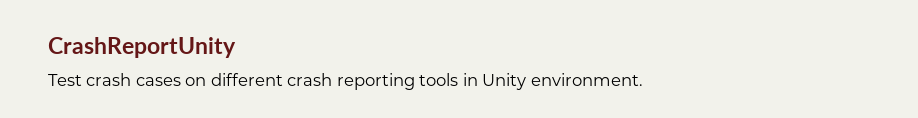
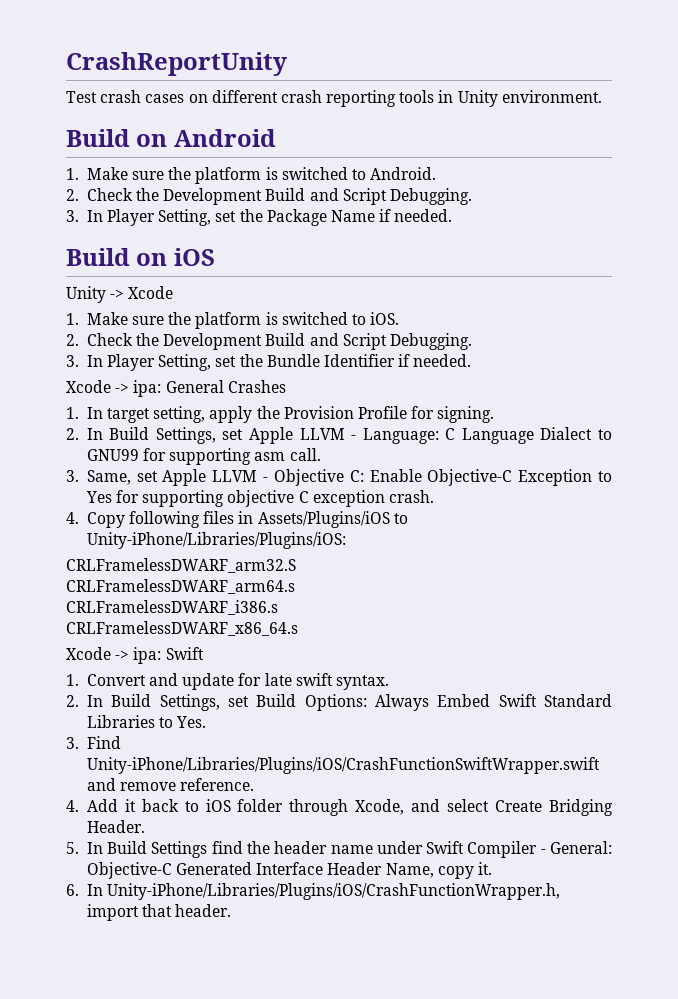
+ Build on Android
+ 1. Make sure the platform is switched to Android.
+ 2. Check the Development Build and Script Debugging.
+ 3. In Player Setting, set the Package Name if needed.
+ Build on iOS
+ Unity -> Xcode
+ 1. Make sure the platform is switched to iOS.
+ 2. Check the Development Build and Script Debugging.
+ 3. In Player Setting, set the Bundle Identifier if needed.
+ Xcode -> ipa: General Crashes
+ 1. In target setting, apply the Provision Profile for signing.
+ 2. In Build Settings, set Apple LLVM - Language: C Language Dialect to GNU99 for supporting asm call.
+ 3. Same, set Apple LLVM - Objective C: Enable Objective-C Exception to Yes for supporting objective C exception crash.
+ 4. Copy following files in Assets/Plugins/iOS to Unity-iPhone/Libraries/Plugins/iOS:
+ CRLFramelessDWARF_arm32.S
+ CRLFramelessDWARF_arm64.s
+ CRLFramelessDWARF_i386.s
+ CRLFramelessDWARF_x86_64.s
+ Xcode -> ipa: Swift
+ 1. Convert and update for late swift syntax.
+ 2. In Build Settings, set Build Options: Always Embed Swift Standard Libraries to Yes.
+ 3. Find Unity-iPhone/Libraries/Plugins/iOS/CrashFunctionSwiftWrapper.swift and remove reference.
+ 4. Add it back to iOS folder through Xcode, and select Create Bridging Header.
+ 5. In Build Settings find the header name under Swift Compiler - General: Objective-C Generated Interface Header Name, copy it.
+ 6. In Unity-iPhone/Libraries/Plugins/iOS/CrashFunctionWrapper.h, import that header.

